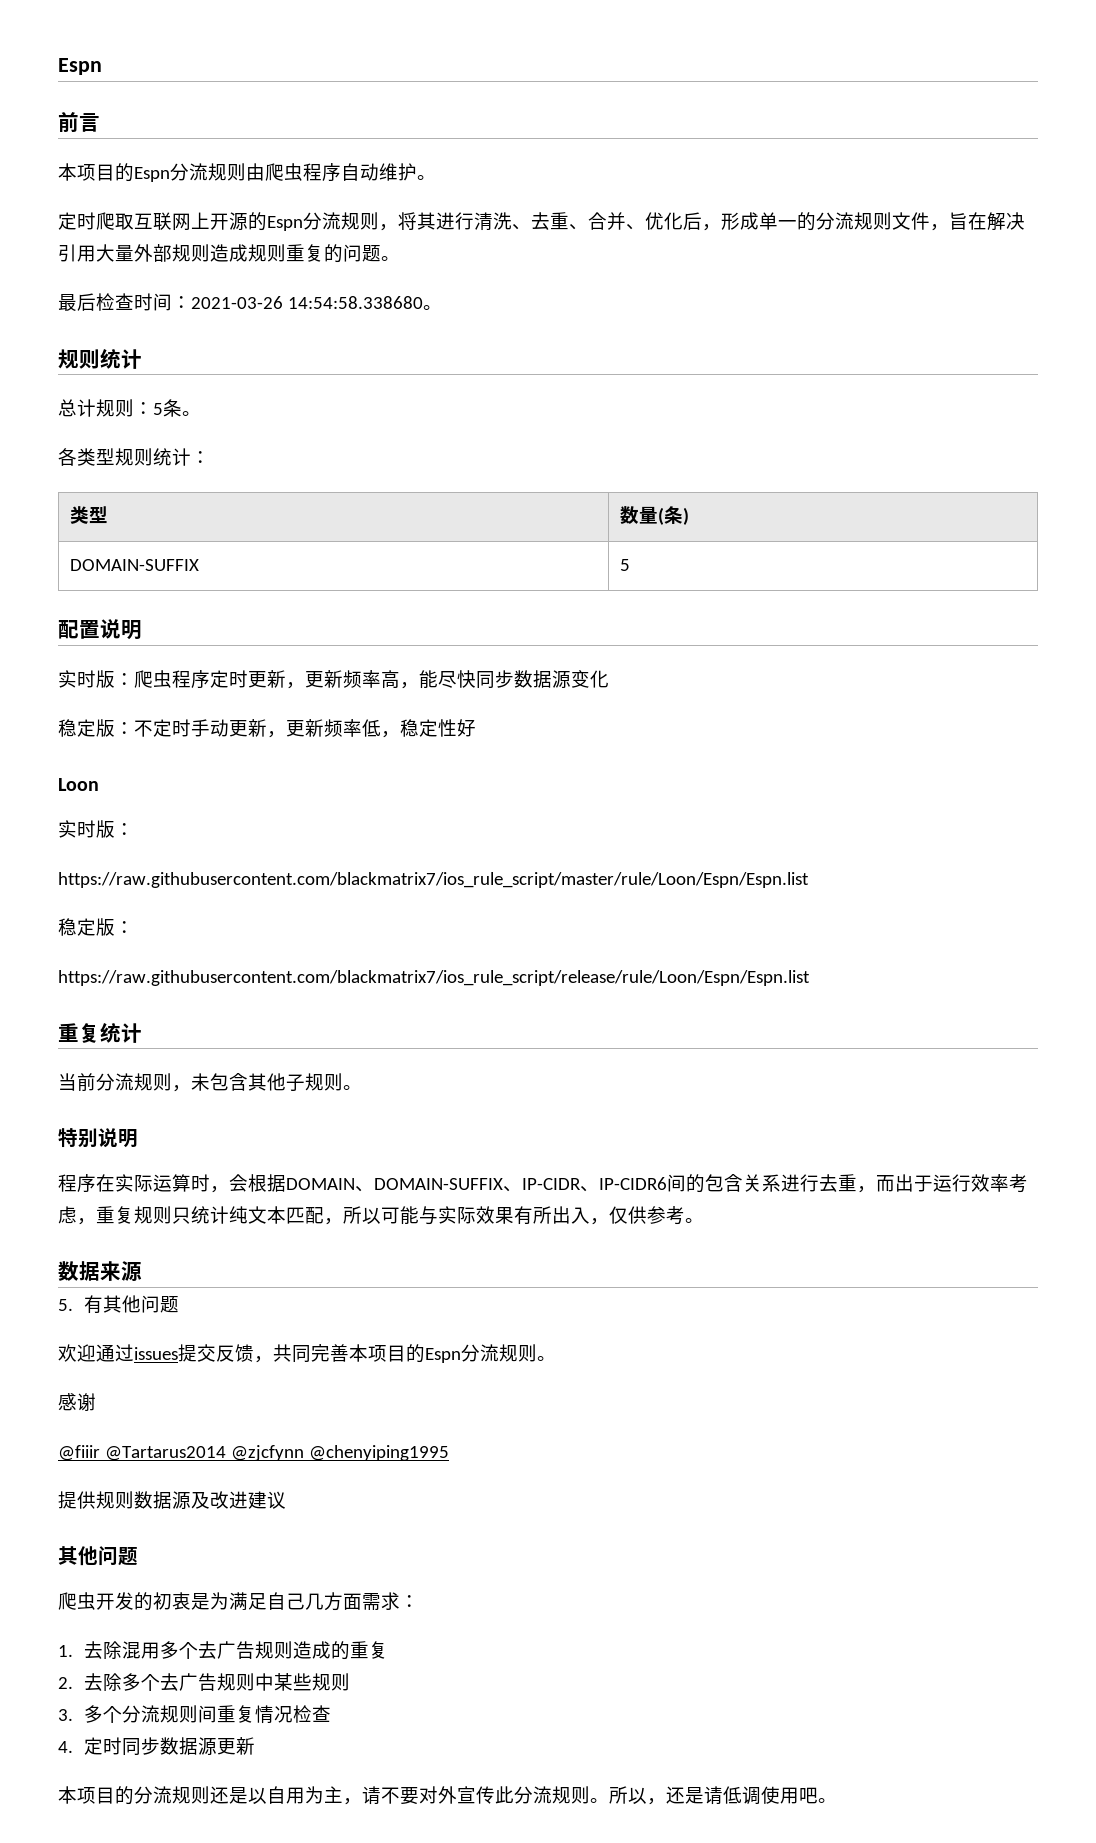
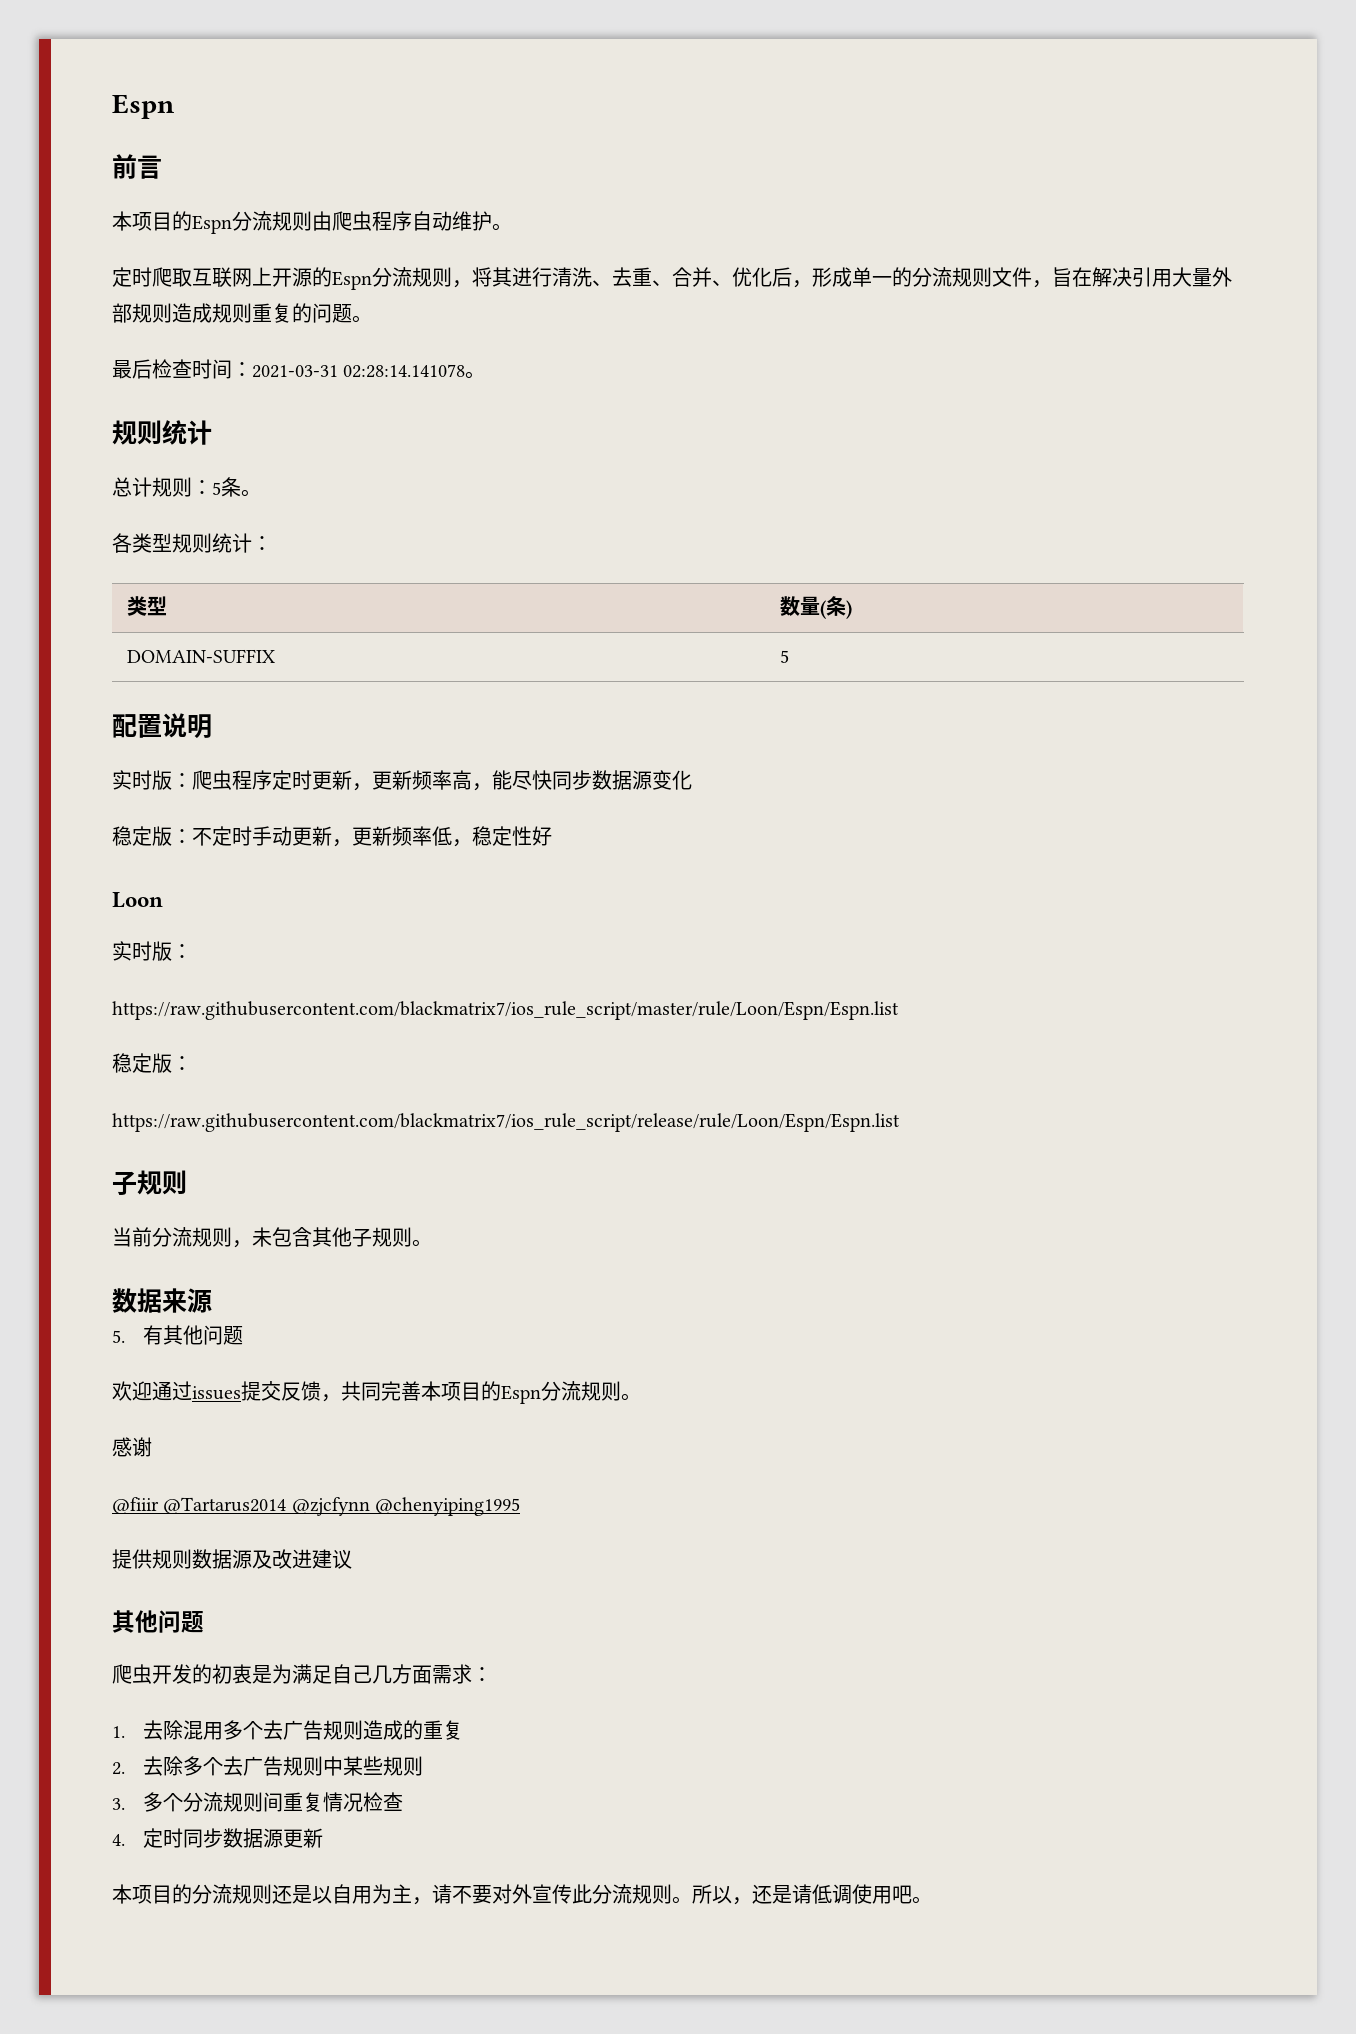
- 最后检查时间：2021-03-26 14:54:58.338680。
+ 最后检查时间：2021-03-31 02:28:14.141078。
  https://raw.githubusercontent.com/blackmatrix7/ios_rule_script/release/rule/Loon/Espn/Espn.list
- 重复统计
+ 子规则
- 特别说明
- 程序在实际运算时，会根据DOMAIN、DOMAIN-SUFFIX、IP-CIDR、IP-CIDR6间的包含关系进行去重，而出于运行效率考虑，重复规则只统计纯文本匹配，所以可能与实际效果有所出入，仅供参考。

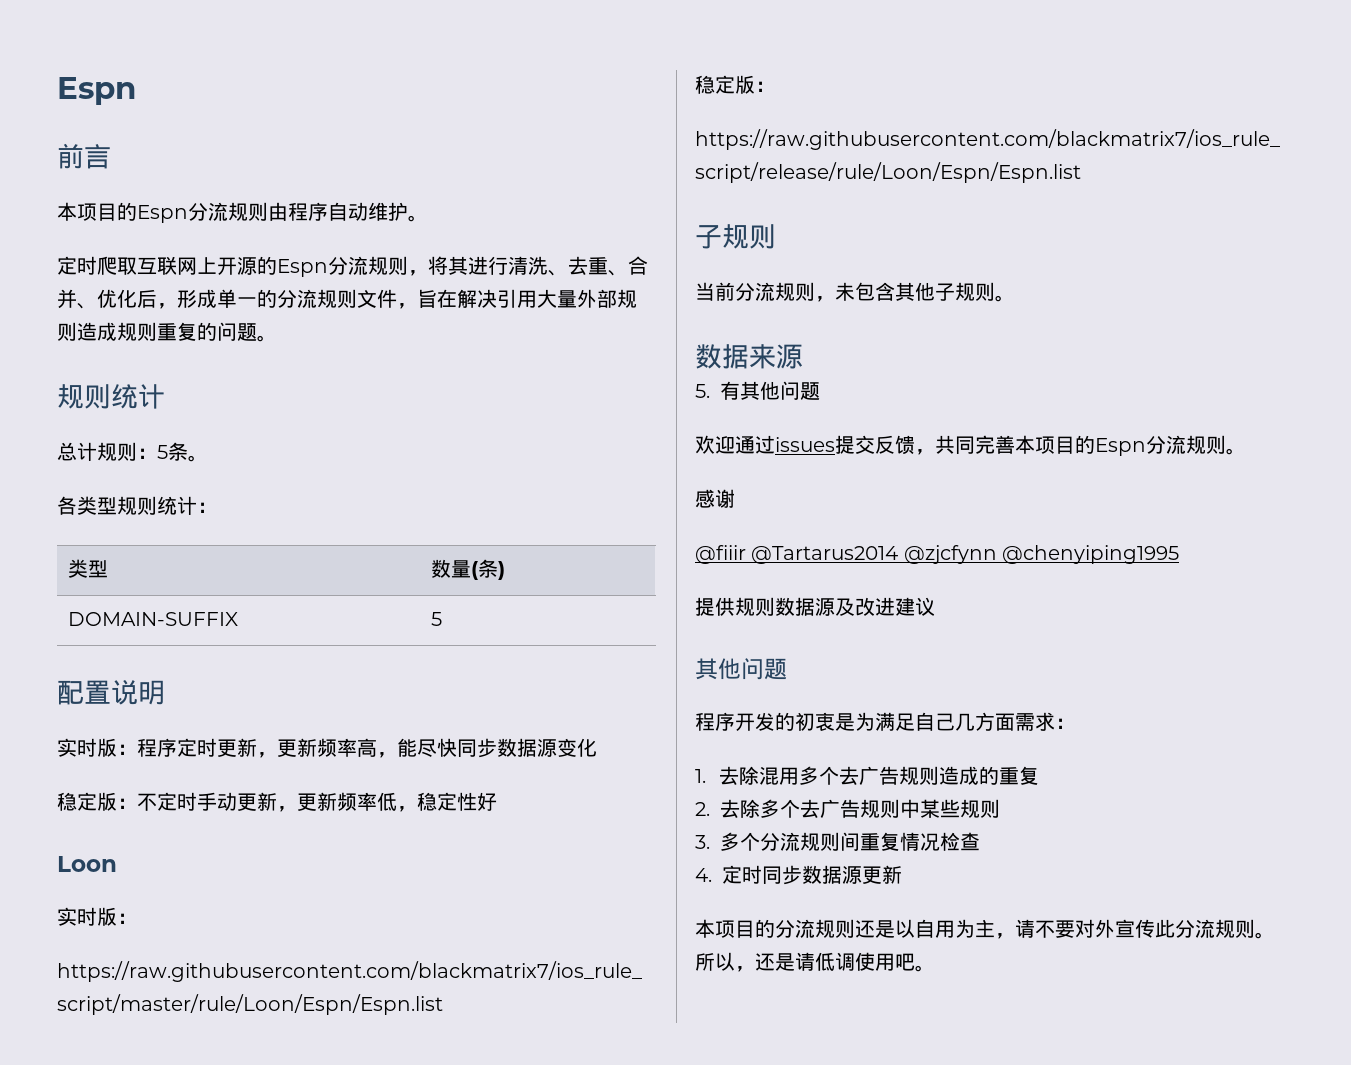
- 本项目的Espn分流规则由爬虫程序自动维护。
+ 本项目的Espn分流规则由程序自动维护。
- 最后检查时间：2021-03-31 02:28:14.141078。
- 实时版：爬虫程序定时更新，更新频率高，能尽快同步数据源变化
+ 实时版：程序定时更新，更新频率高，能尽快同步数据源变化
- 爬虫开发的初衷是为满足自己几方面需求：
+ 程序开发的初衷是为满足自己几方面需求：

